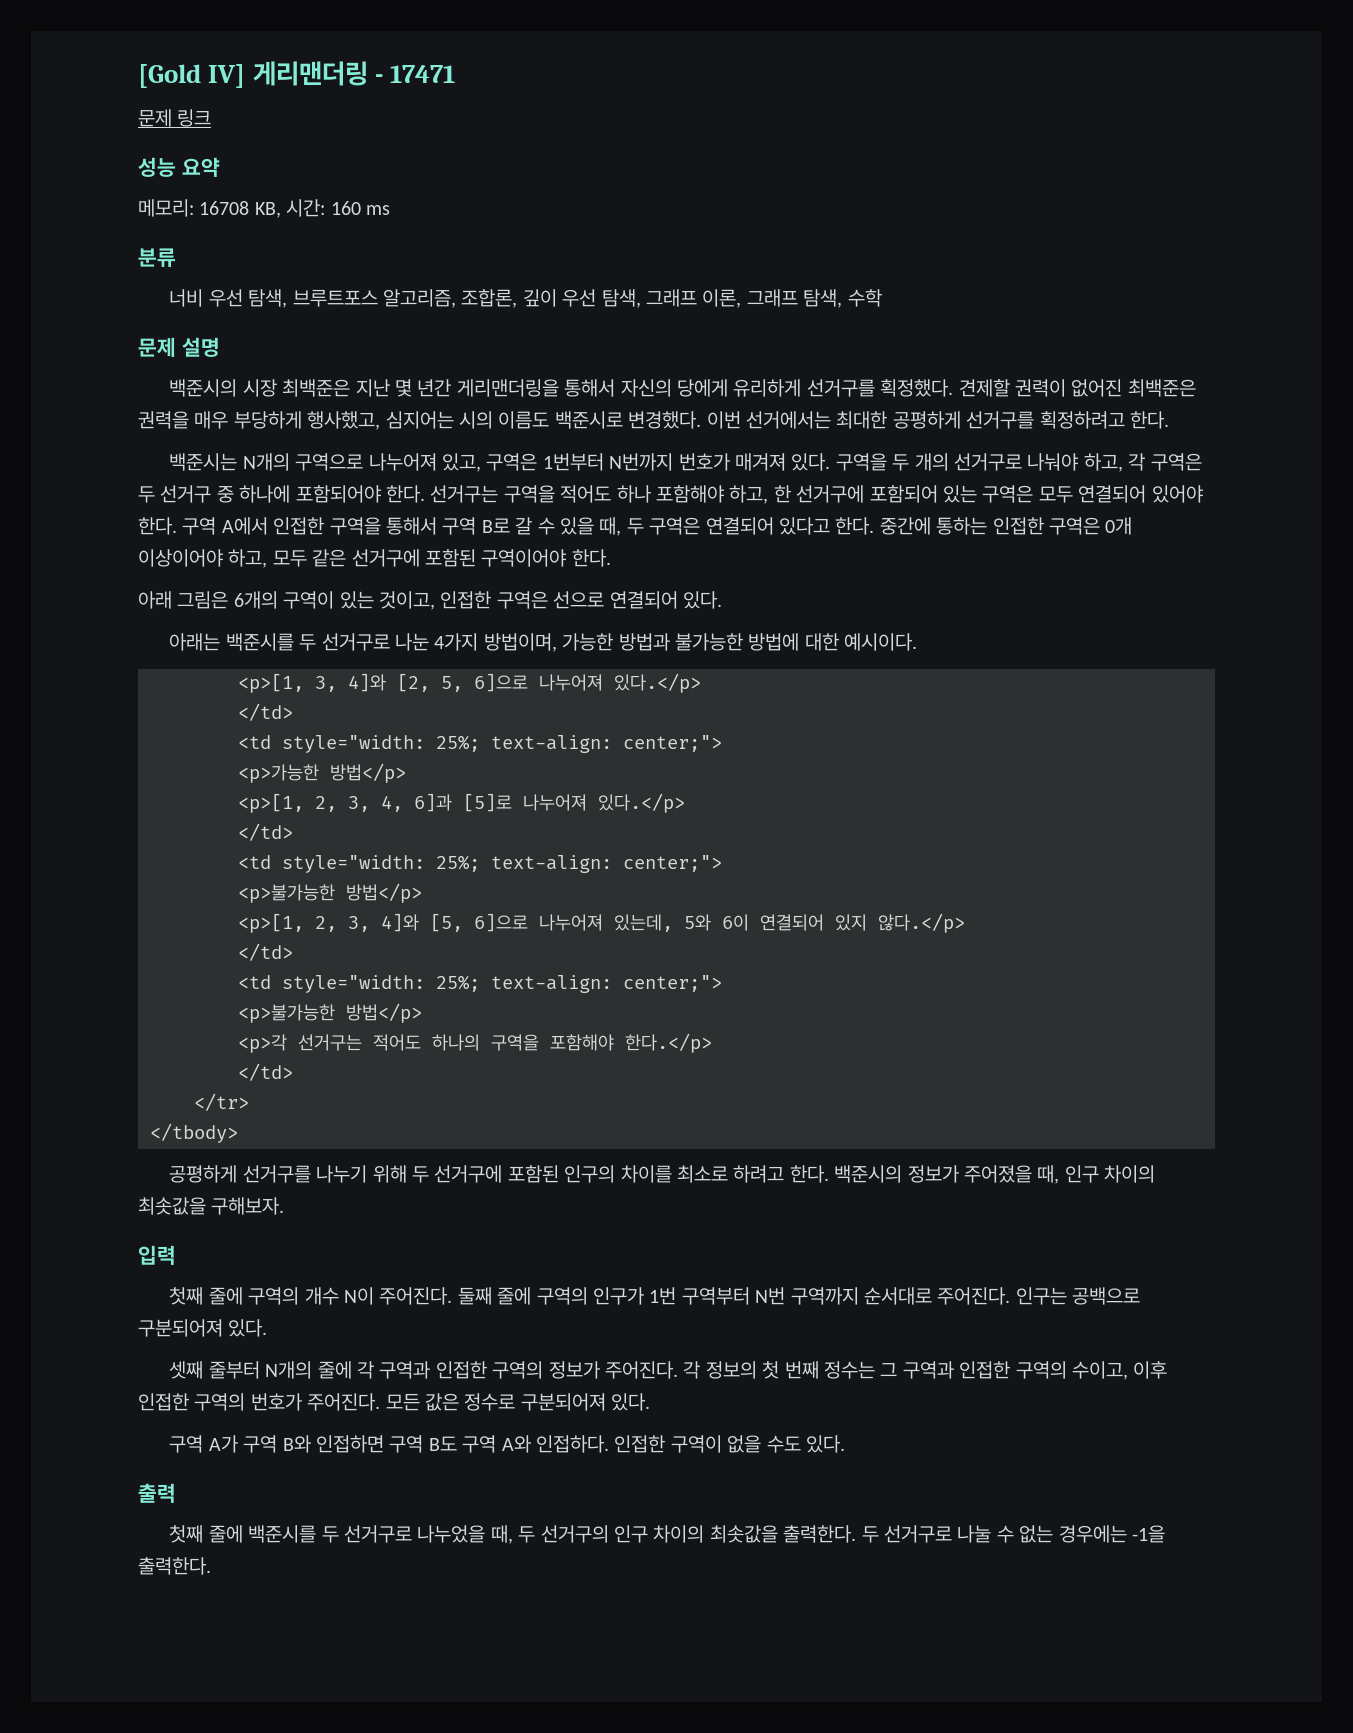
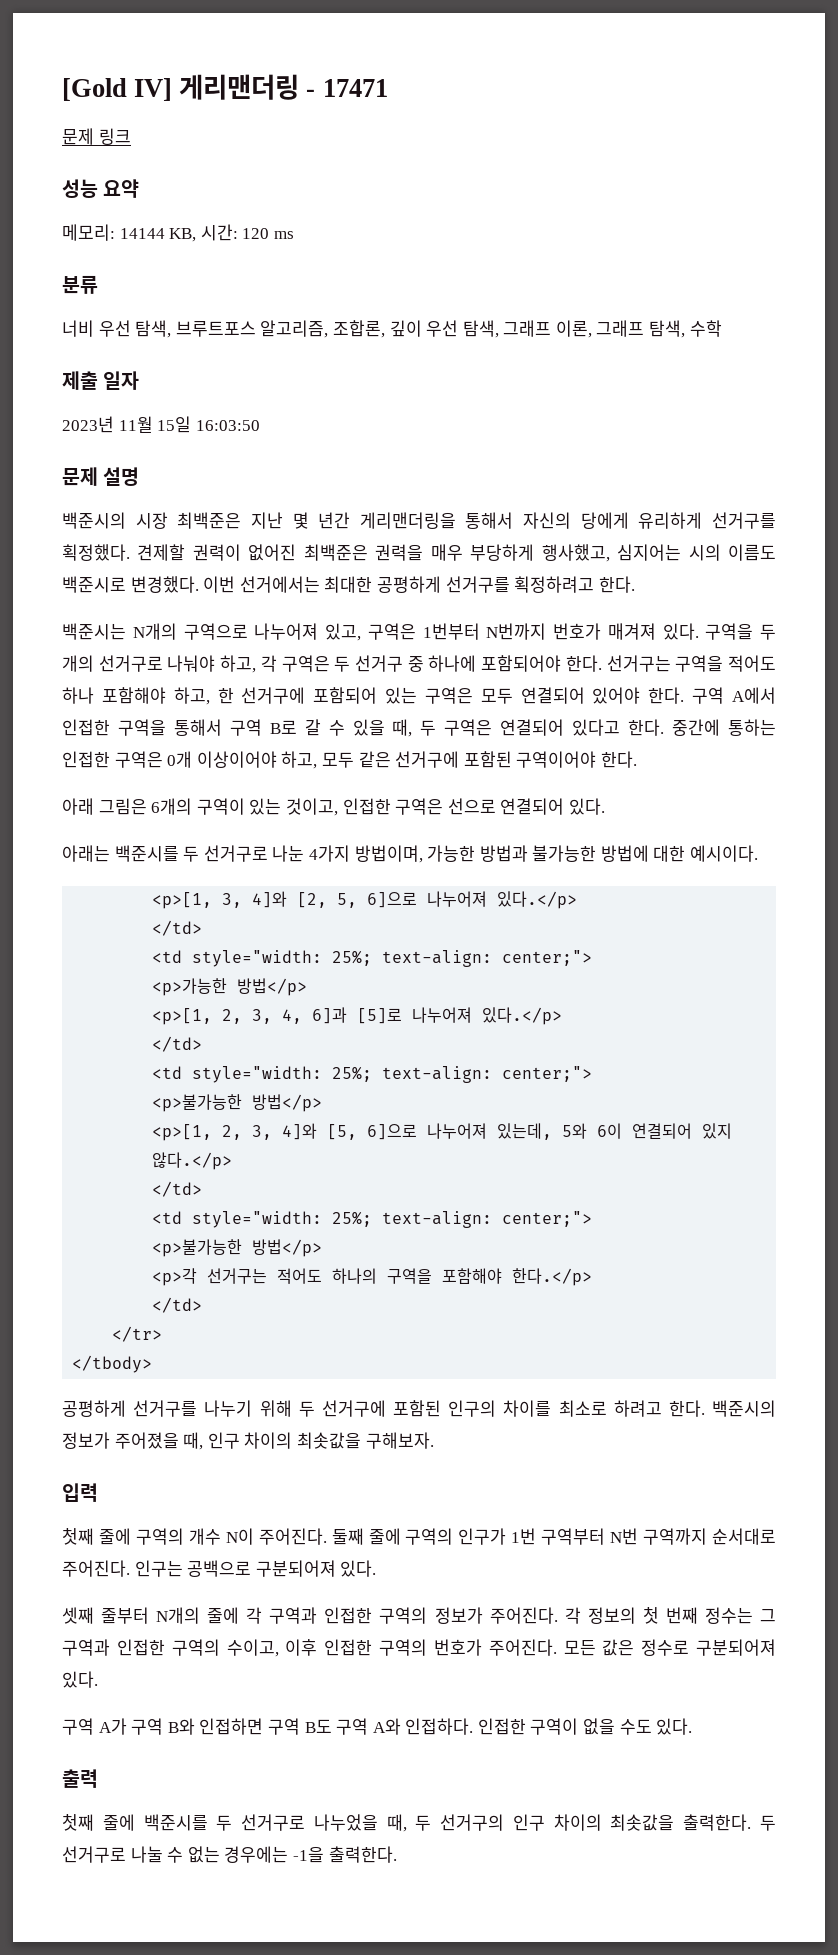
- 메모리: 16708 KB, 시간: 160 ms
+ 메모리: 14144 KB, 시간: 120 ms
+ 제출 일자
+ 2023년 11월 15일 16:03:50

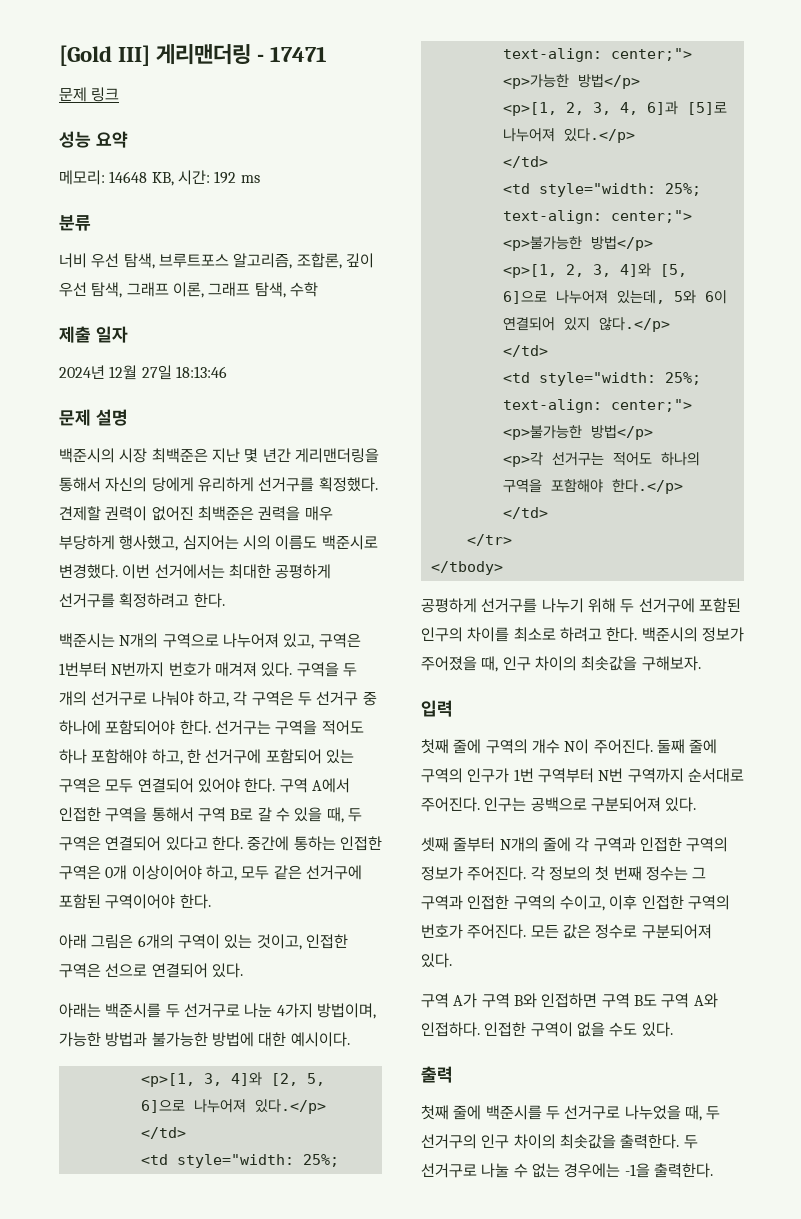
- [Gold IV] 게리맨더링 - 17471
+ [Gold III] 게리맨더링 - 17471
- 메모리: 14144 KB, 시간: 120 ms
+ 메모리: 14648 KB, 시간: 192 ms
- 2023년 11월 15일 16:03:50
+ 2024년 12월 27일 18:13:46

